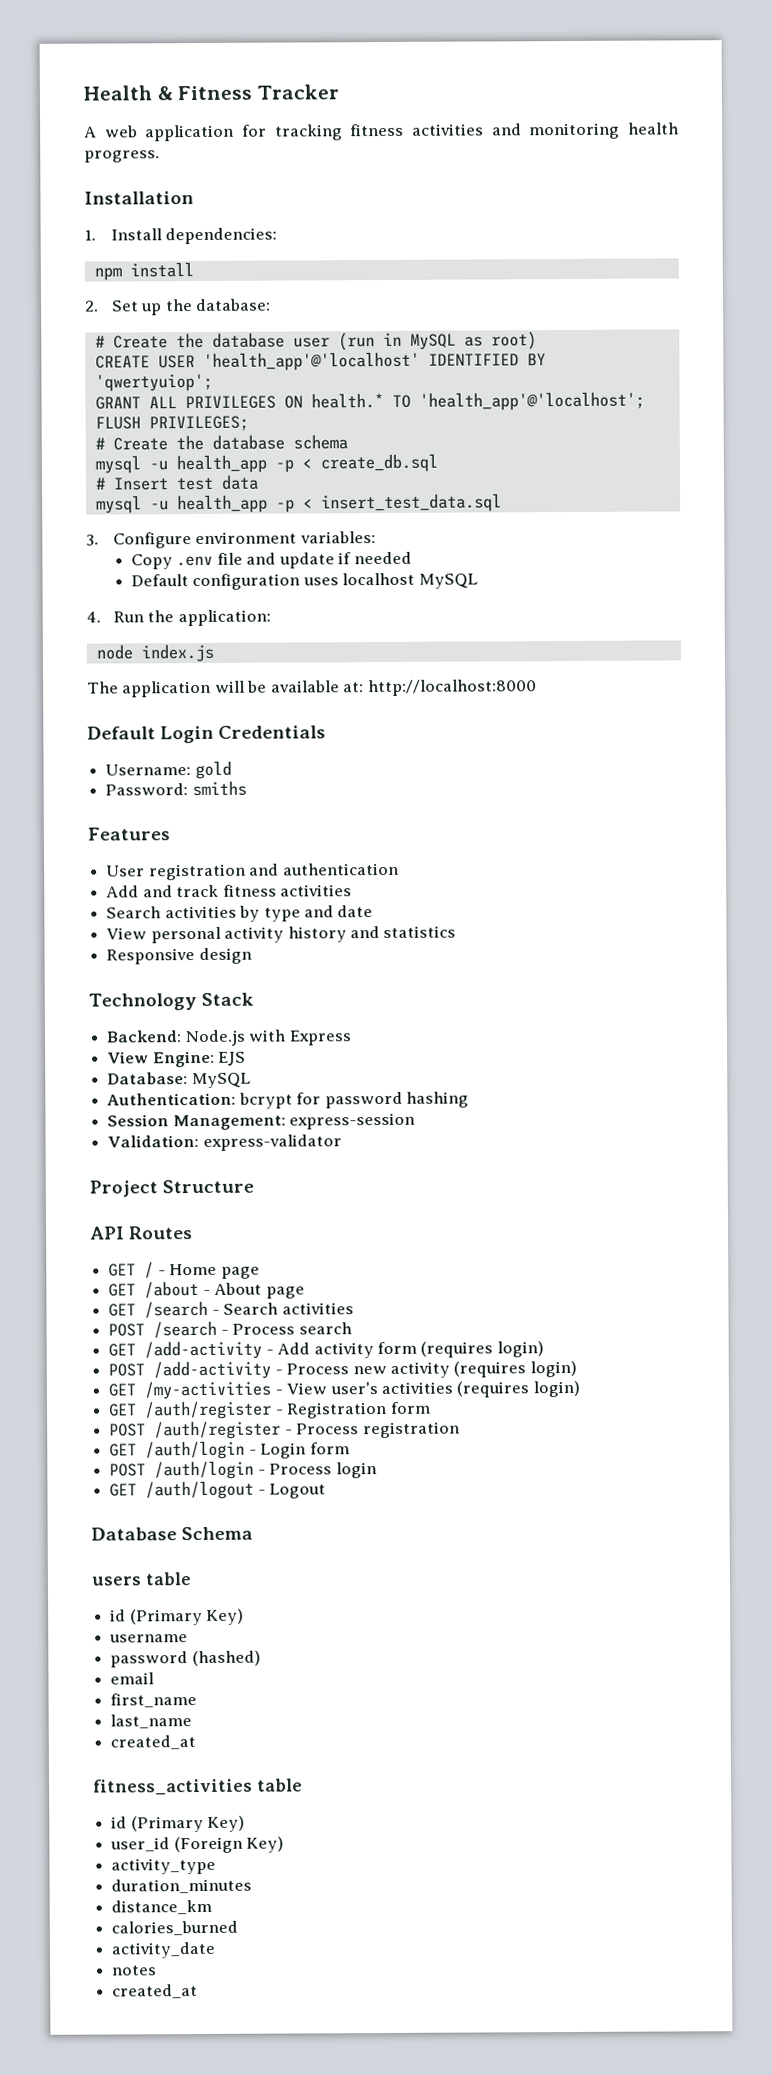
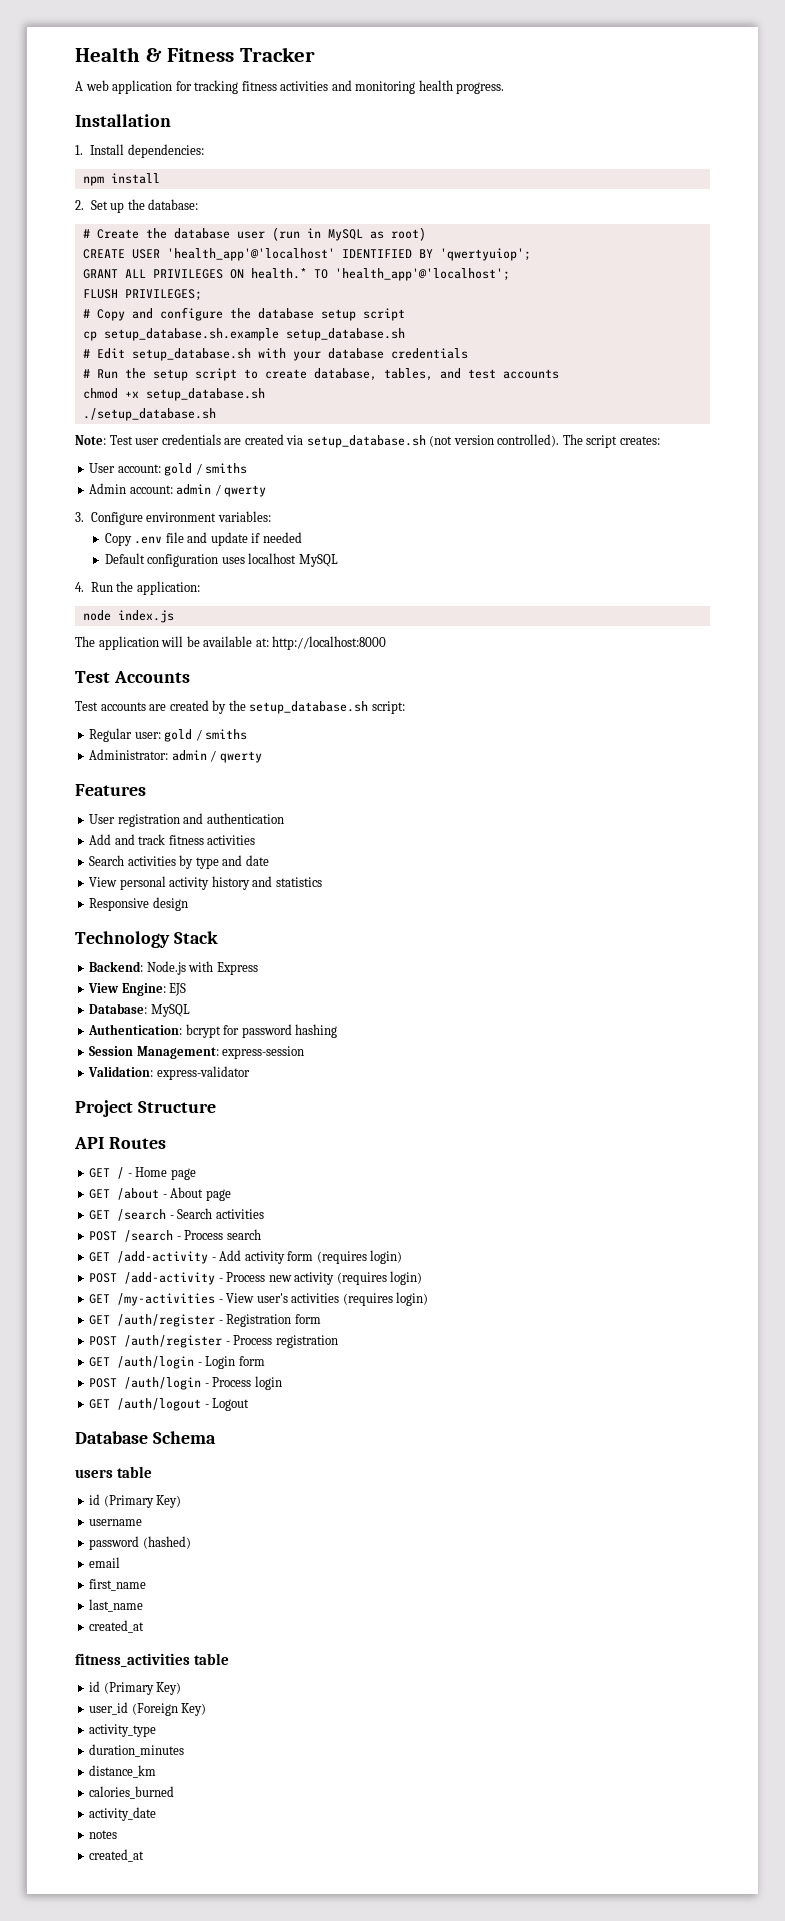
- # Create the database schema
- mysql -u health_app -p < create_db.sql
- # Insert test data
- mysql -u health_app -p < insert_test_data.sql
+ # Copy and configure the database setup script
+ cp setup_database.sh.example setup_database.sh
+ # Edit setup_database.sh with your database credentials
+ # Run the setup script to create database, tables, and test accounts
+ chmod +x setup_database.sh
+ ./setup_database.sh
+ Note: Test user credentials are created via setup_database.sh (not version controlled). The script creates:
+ User account: gold / smiths
+ Admin account: admin / qwerty
- Default Login Credentials
- Username: gold
- Password: smiths
+ Test Accounts
+ Test accounts are created by the setup_database.sh script:
+ Regular user: gold / smiths
+ Administrator: admin / qwerty

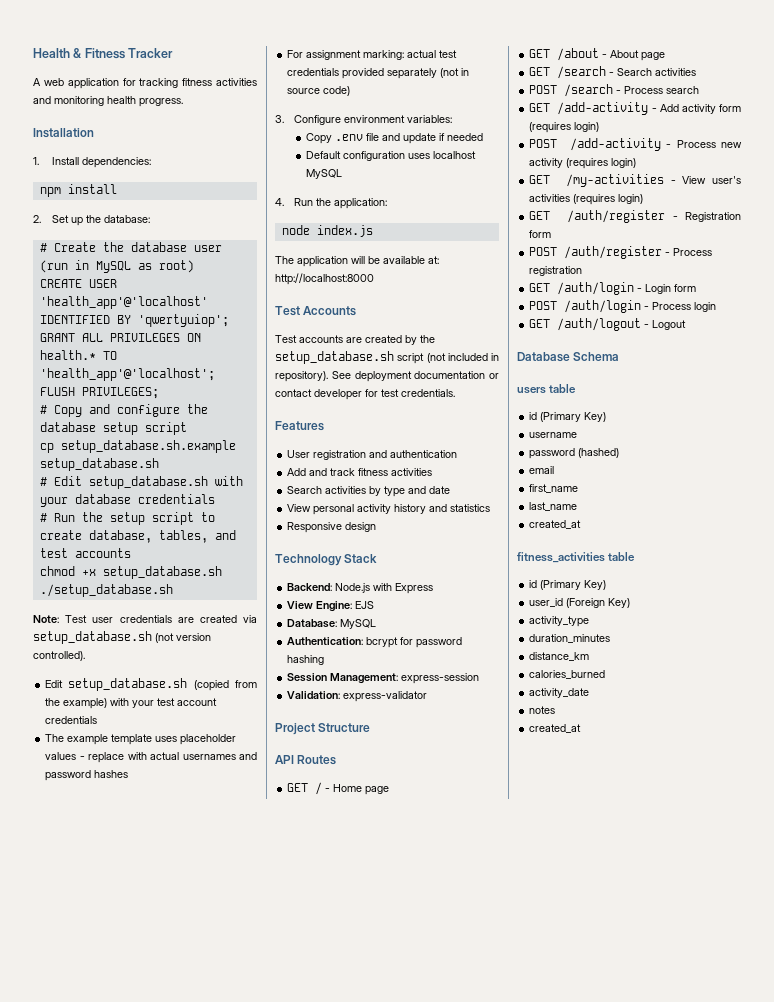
- Note: Test user credentials are created via setup_database.sh (not version controlled). The script creates:
- User account: gold / smiths
- Admin account: admin / qwerty
+ Note: Test user credentials are created via setup_database.sh (not version controlled).
+ Edit setup_database.sh (copied from the example) with your test account credentials
+ The example template uses placeholder values - replace with actual usernames and password hashes
+ For assignment marking: actual test credentials provided separately (not in source code)
- Test accounts are created by the setup_database.sh script:
- Regular user: gold / smiths
- Administrator: admin / qwerty
+ Test accounts are created by the setup_database.sh script (not included in repository). See deployment documentation or contact developer for test credentials.

